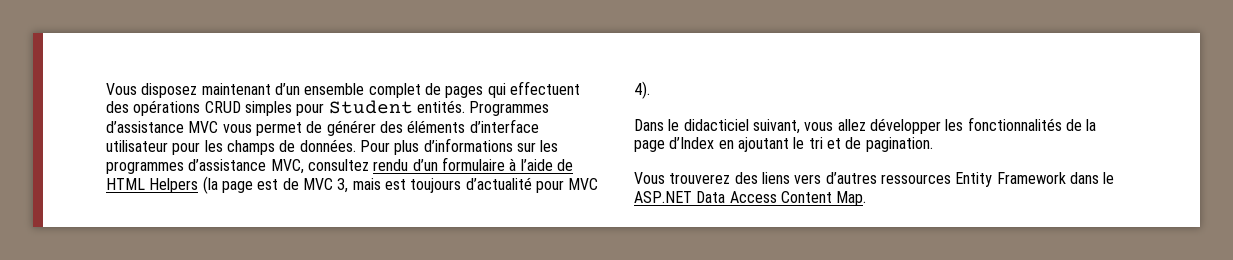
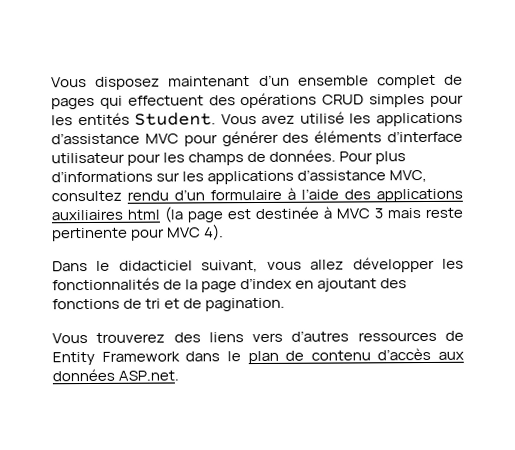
- Vous disposez maintenant d’un ensemble complet de pages qui effectuent des opérations CRUD simples pour Student entités. Programmes d’assistance MVC vous permet de générer des éléments d’interface utilisateur pour les champs de données.
+ Vous disposez maintenant d’un ensemble complet de pages qui effectuent des opérations CRUD simples pour les entités Student. Vous avez utilisé les applications d’assistance MVC pour générer des éléments d’interface utilisateur pour les champs de données.
- Pour plus d’informations sur les programmes d’assistance MVC, consultez rendu d’un formulaire à l’aide de HTML Helpers (la page est de MVC 3, mais est toujours d’actualité pour MVC 4).
+ Pour plus d’informations sur les applications d’assistance MVC, consultez rendu d’un formulaire à l’aide des applications auxiliaires html (la page est destinée à MVC 3 mais reste pertinente pour MVC 4).
- Dans le didacticiel suivant, vous allez développer les fonctionnalités de la page d’Index en ajoutant le tri et de pagination.
+ Dans le didacticiel suivant, vous allez développer les fonctionnalités de la page d’index en ajoutant des fonctions de tri et de pagination.
- Vous trouverez des liens vers d’autres ressources Entity Framework dans le ASP.NET Data Access Content Map.
+ Vous trouverez des liens vers d’autres ressources de Entity Framework dans le plan de contenu d’accès aux données ASP.net.

